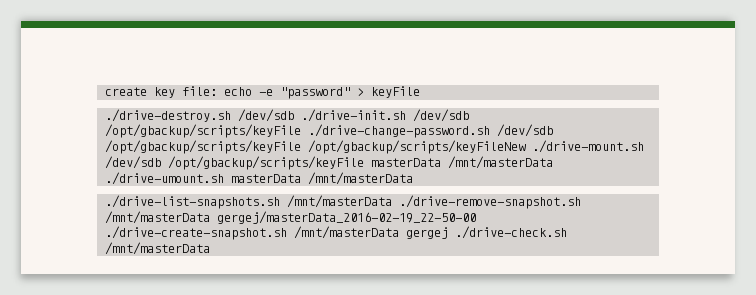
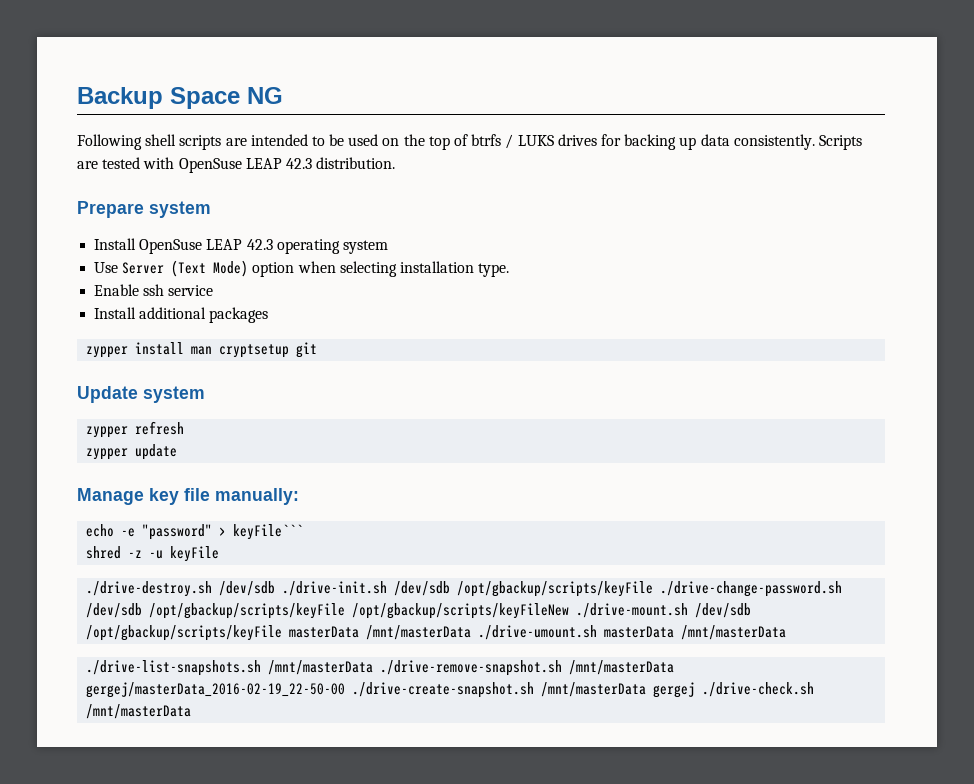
- create key file: echo -e "password" > keyFile
+ Backup Space NG
+ Following shell scripts are intended to be used on the top of btrfs / LUKS drives for backing up data consistently. Scripts are tested with OpenSuse LEAP 42.3 distribution.
+ Prepare system
+ Install OpenSuse LEAP 42.3 operating system
+ Use Server (Text Mode) option when selecting installation type.
+ Enable ssh service
+ Install additional packages
+ zypper install man cryptsetup git
+ Update system
+ zypper refresh
+ zypper update
+ Manage key file manually:
+ echo -e "password" > keyFile```
+ shred -z -u keyFile

